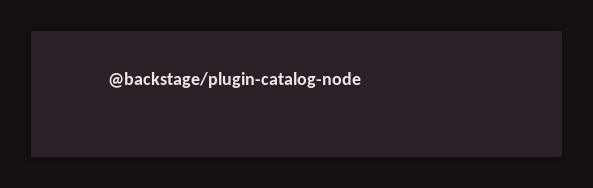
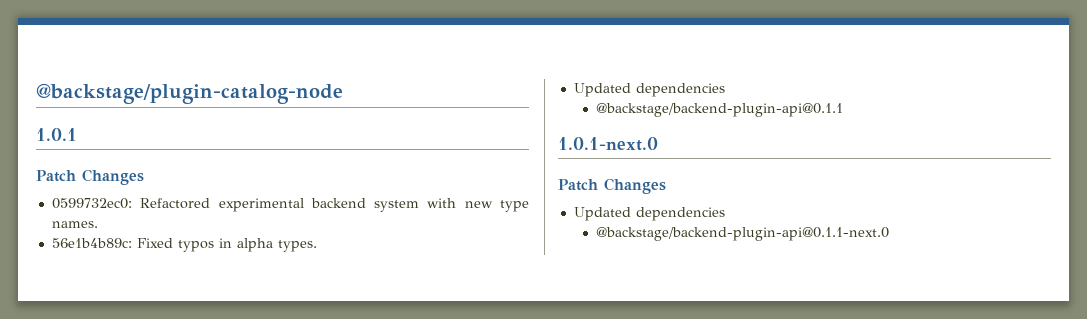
+ 1.0.1
+ Patch Changes
+ 0599732ec0: Refactored experimental backend system with new type names.
+ 56e1b4b89c: Fixed typos in alpha types.
+ Updated dependencies
+ @backstage/backend-plugin-api@0.1.1
+ 1.0.1-next.0
+ Patch Changes
+ Updated dependencies
+ @backstage/backend-plugin-api@0.1.1-next.0

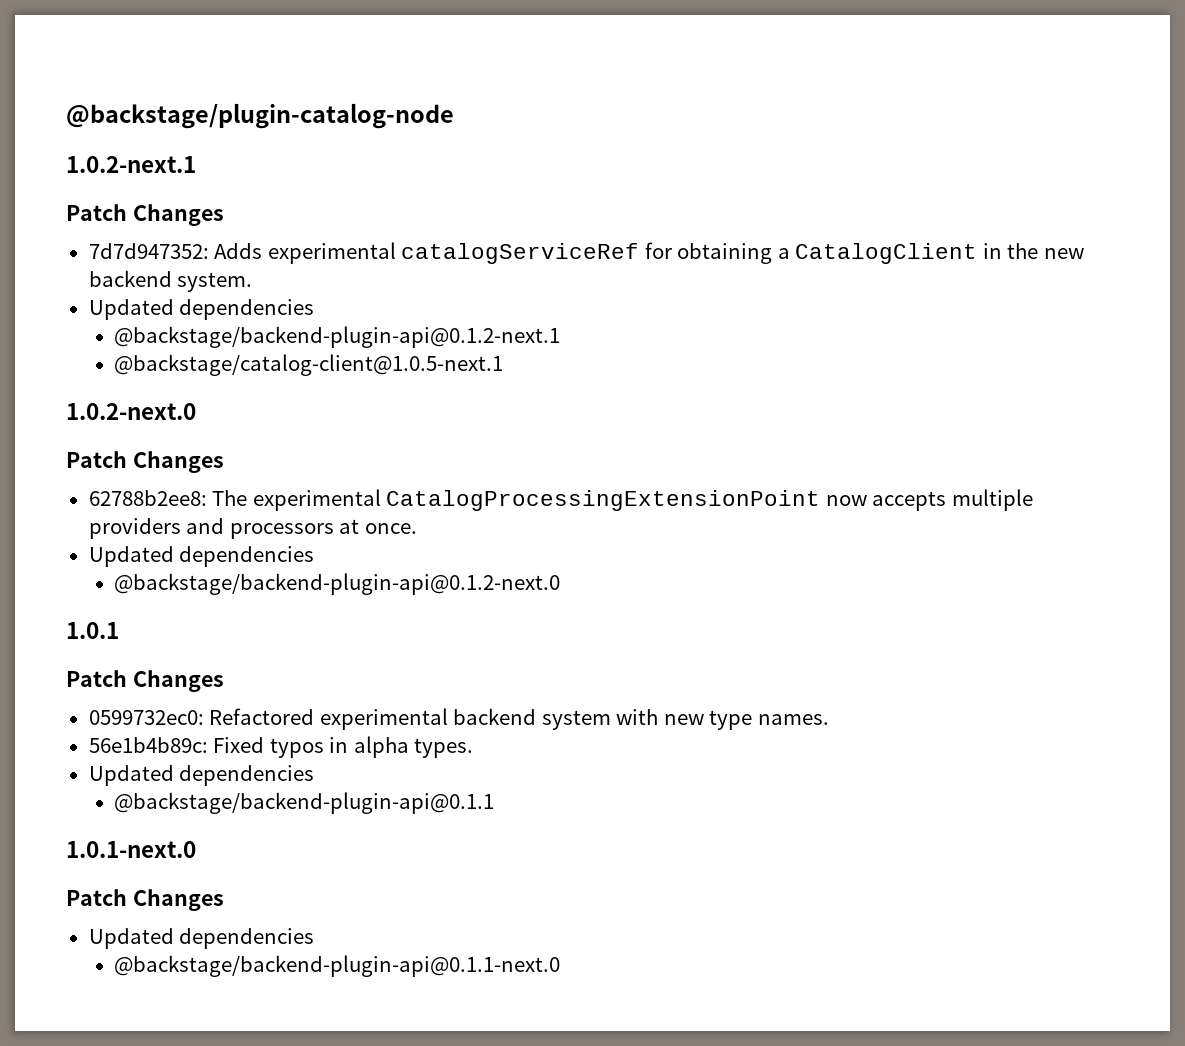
+ 1.0.2-next.1
+ Patch Changes
+ 7d7d947352: Adds experimental catalogServiceRef for obtaining a CatalogClient in the new backend system.
+ Updated dependencies
+ @backstage/backend-plugin-api@0.1.2-next.1
+ @backstage/catalog-client@1.0.5-next.1
+ 1.0.2-next.0
+ Patch Changes
+ 62788b2ee8: The experimental CatalogProcessingExtensionPoint now accepts multiple providers and processors at once.
+ Updated dependencies
+ @backstage/backend-plugin-api@0.1.2-next.0

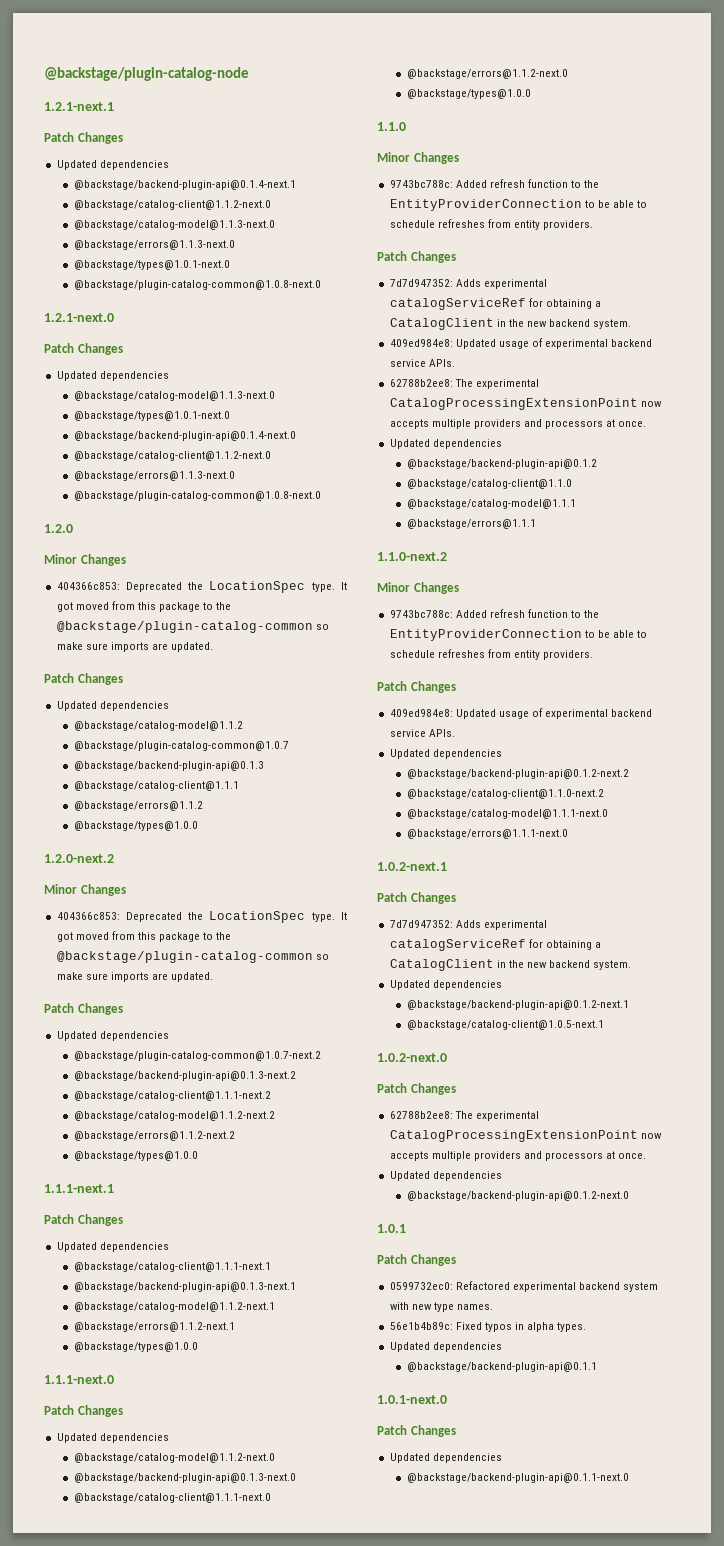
+ 1.2.1-next.1
+ Patch Changes
+ Updated dependencies
+ @backstage/backend-plugin-api@0.1.4-next.1
+ @backstage/catalog-client@1.1.2-next.0
+ @backstage/catalog-model@1.1.3-next.0
+ @backstage/errors@1.1.3-next.0
+ @backstage/types@1.0.1-next.0
+ @backstage/plugin-catalog-common@1.0.8-next.0
+ 1.2.1-next.0
+ Patch Changes
+ Updated dependencies
+ @backstage/catalog-model@1.1.3-next.0
+ @backstage/types@1.0.1-next.0
+ @backstage/backend-plugin-api@0.1.4-next.0
+ @backstage/catalog-client@1.1.2-next.0
+ @backstage/errors@1.1.3-next.0
+ @backstage/plugin-catalog-common@1.0.8-next.0
+ 1.2.0
+ Minor Changes
+ 404366c853: Deprecated the LocationSpec type. It got moved from this package to the @backstage/plugin-catalog-common so make sure imports are updated.
+ Patch Changes
+ Updated dependencies
+ @backstage/catalog-model@1.1.2
+ @backstage/plugin-catalog-common@1.0.7
+ @backstage/backend-plugin-api@0.1.3
+ @backstage/catalog-client@1.1.1
+ @backstage/errors@1.1.2
+ @backstage/types@1.0.0
+ 1.2.0-next.2
+ Minor Changes
+ 404366c853: Deprecated the LocationSpec type. It got moved from this package to the @backstage/plugin-catalog-common so make sure imports are updated.
+ Patch Changes
+ Updated dependencies
+ @backstage/plugin-catalog-common@1.0.7-next.2
+ @backstage/backend-plugin-api@0.1.3-next.2
+ @backstage/catalog-client@1.1.1-next.2
+ @backstage/catalog-model@1.1.2-next.2
+ @backstage/errors@1.1.2-next.2
+ @backstage/types@1.0.0
+ 1.1.1-next.1
+ Patch Changes
+ Updated dependencies
+ @backstage/catalog-client@1.1.1-next.1
+ @backstage/backend-plugin-api@0.1.3-next.1
+ @backstage/catalog-model@1.1.2-next.1
+ @backstage/errors@1.1.2-next.1
+ @backstage/types@1.0.0
+ 1.1.1-next.0
+ Patch Changes
+ Updated dependencies
+ @backstage/catalog-model@1.1.2-next.0
+ @backstage/backend-plugin-api@0.1.3-next.0
+ @backstage/catalog-client@1.1.1-next.0
+ @backstage/errors@1.1.2-next.0
+ @backstage/types@1.0.0
+ 1.1.0
+ Minor Changes
+ 9743bc788c: Added refresh function to the EntityProviderConnection to be able to schedule refreshes from entity providers.
+ Patch Changes
+ 7d7d947352: Adds experimental catalogServiceRef for obtaining a CatalogClient in the new backend system.
+ 409ed984e8: Updated usage of experimental backend service APIs.
+ 62788b2ee8: The experimental CatalogProcessingExtensionPoint now accepts multiple providers and processors at once.
+ Updated dependencies
+ @backstage/backend-plugin-api@0.1.2
+ @backstage/catalog-client@1.1.0
+ @backstage/catalog-model@1.1.1
+ @backstage/errors@1.1.1
+ 1.1.0-next.2
+ Minor Changes
+ 9743bc788c: Added refresh function to the EntityProviderConnection to be able to schedule refreshes from entity providers.
+ Patch Changes
+ 409ed984e8: Updated usage of experimental backend service APIs.
+ Updated dependencies
+ @backstage/backend-plugin-api@0.1.2-next.2
+ @backstage/catalog-client@1.1.0-next.2
+ @backstage/catalog-model@1.1.1-next.0
+ @backstage/errors@1.1.1-next.0

